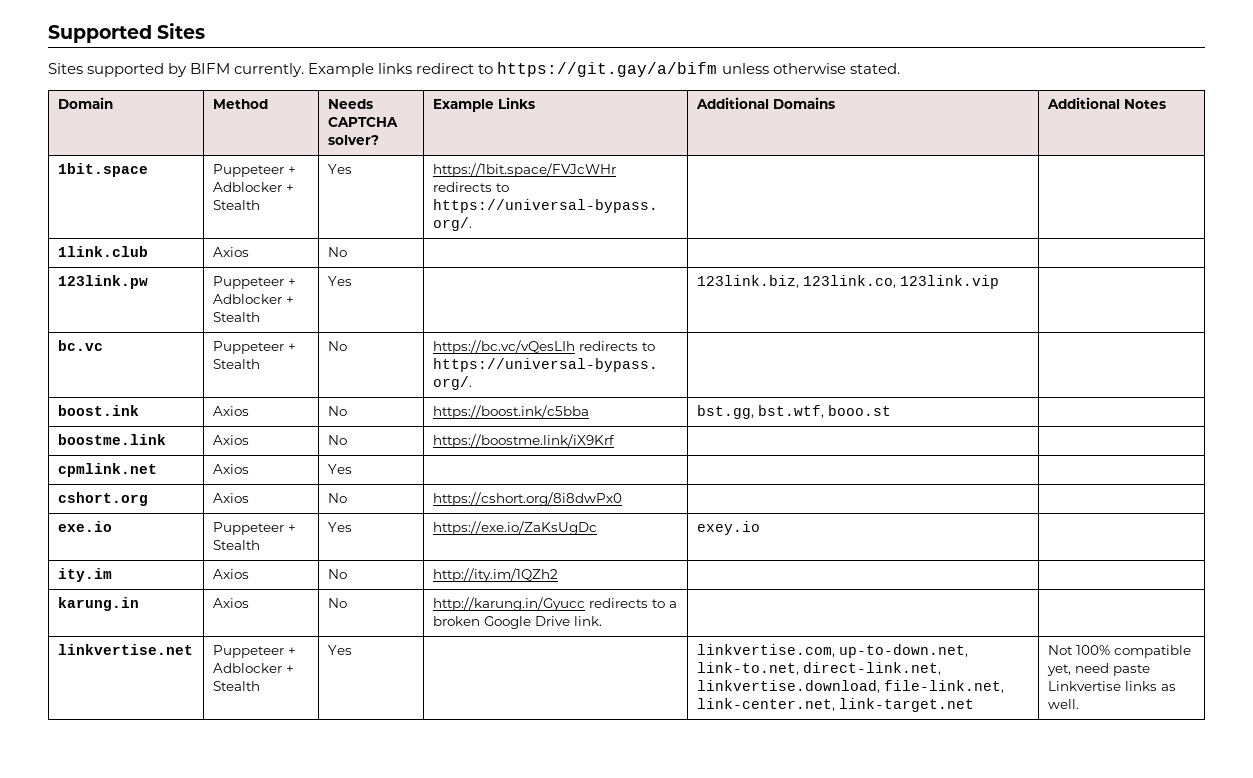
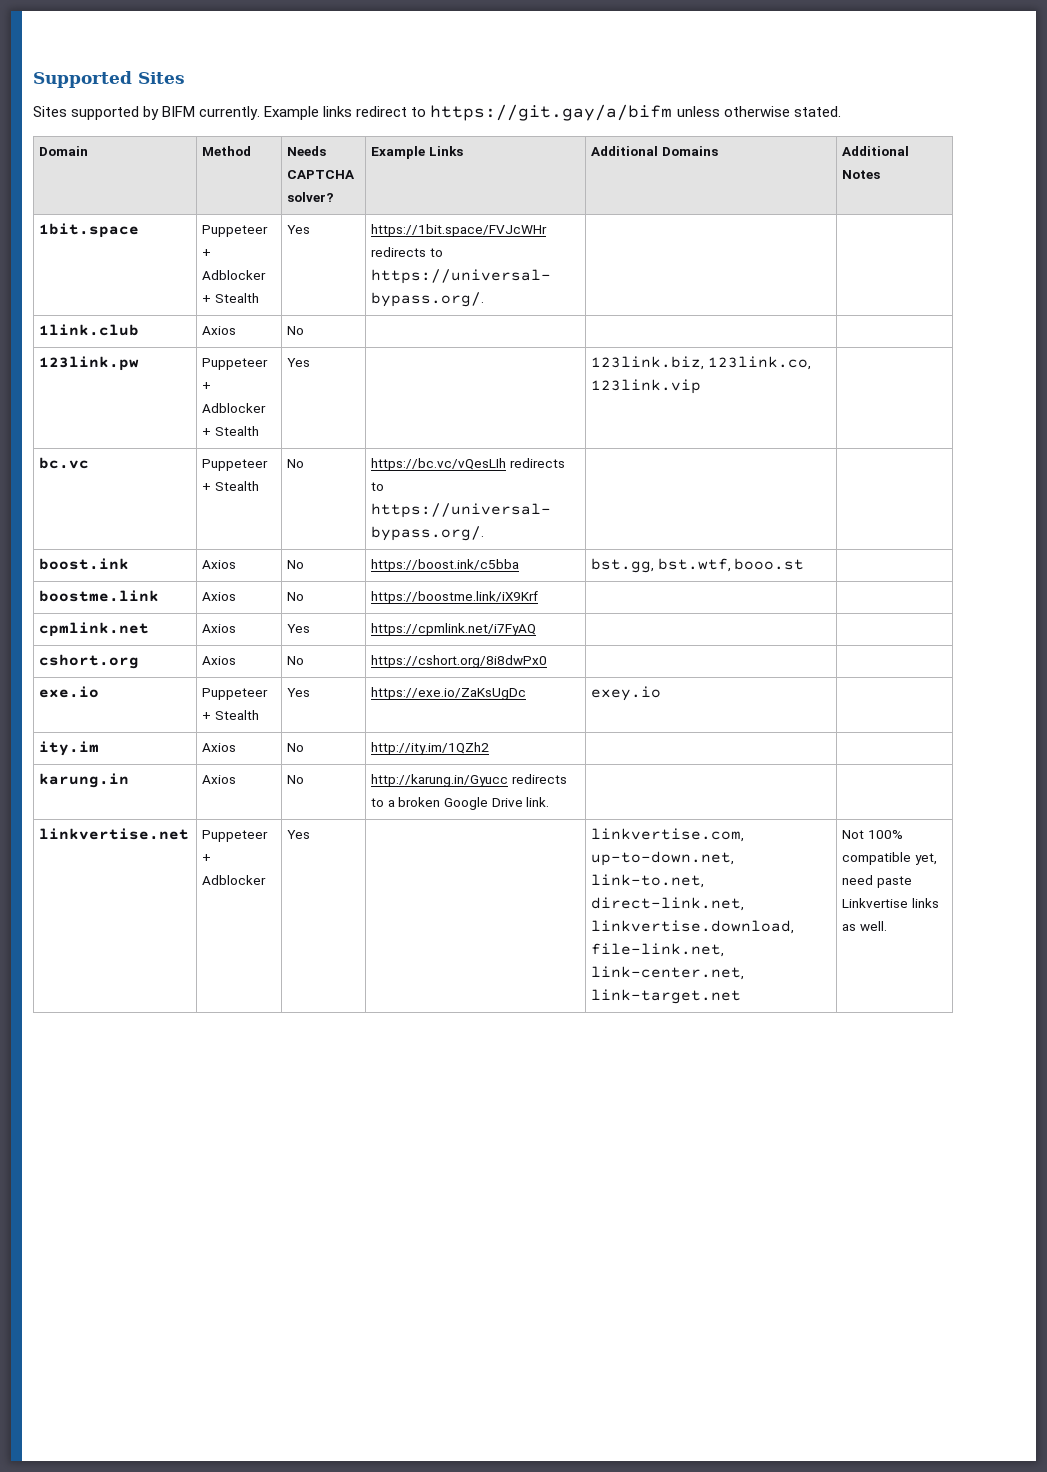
- cpmlink.net | Axios | Yes | | |
+ cpmlink.net | Axios | Yes | https://cpmlink.net/i7FyAQ | |
- linkvertise.net | Puppeteer + Adblocker + Stealth | Yes | | linkvertise.com, up-to-down.net, link-to.net, direct-link.net, linkvertise.download, file-link.net, link-center.net, link-target.net | Not 100% compatible yet, need paste Linkvertise links as well.
+ linkvertise.net | Puppeteer + Adblocker | Yes | | linkvertise.com, up-to-down.net, link-to.net, direct-link.net, linkvertise.download, file-link.net, link-center.net, link-target.net | Not 100% compatible yet, need paste Linkvertise links as well.

